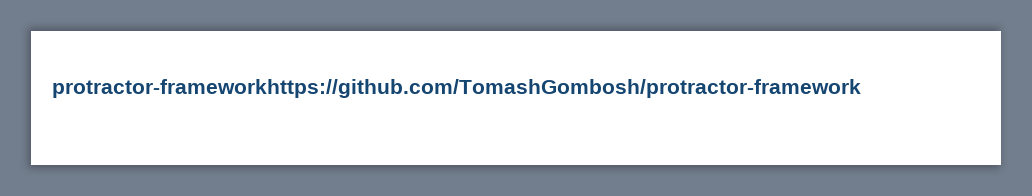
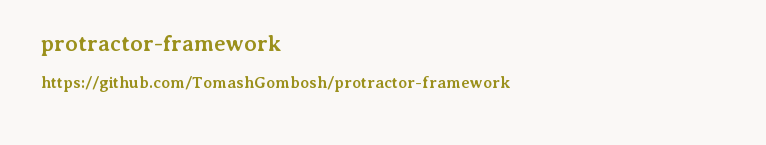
- protractor-frameworkhttps://github.com/TomashGombosh/protractor-framework
+ protractor-framework
+ https://github.com/TomashGombosh/protractor-framework

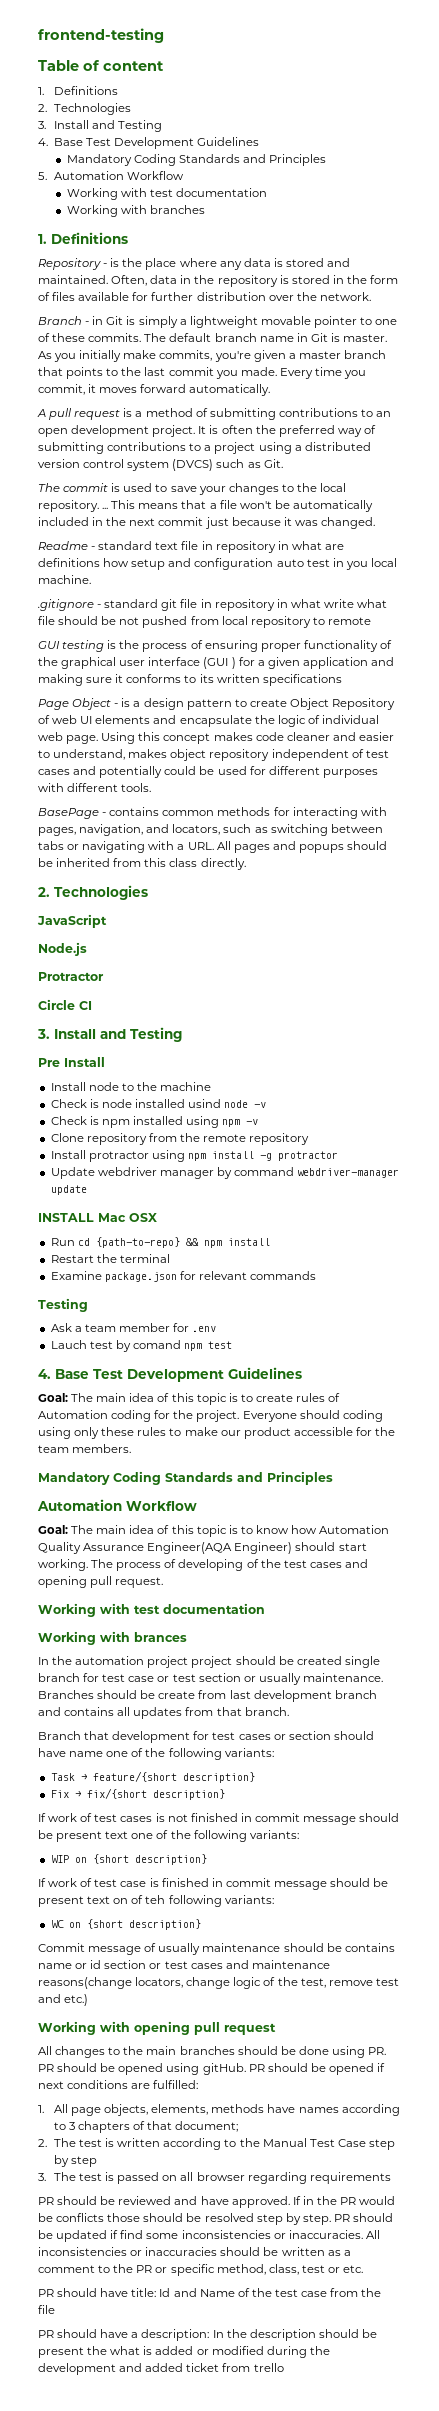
- protractor-framework
- https://github.com/TomashGombosh/protractor-framework
+ frontend-testing
+ Table of content
+ 1. Definitions
+ 2. Technologies
+ 3. Install and Testing
+ 4. Base Test Development Guidelines
+ Mandatory Coding Standards and Principles
+ 5. Automation Workflow
+ Working with test documentation
+ Working with branches
+ 1. Definitions
+ Repository - is the place where any data is stored and maintained. Often, data in the repository is stored in the form of files available for further distribution over the network.
+ Branch - in Git is simply a lightweight movable pointer to one of these commits. The default branch name in Git is master. As you initially make commits, you're given a master branch that points to the last commit you made. Every time you commit, it moves forward automatically.
+ A pull request is a method of submitting contributions to an open development project. It is often the preferred way of submitting contributions to a project using a distributed version control system (DVCS) such as Git.
+ The commit is used to save your changes to the local repository. ... This means that a file won't be automatically included in the next commit just because it was changed.
+ Readme - standard text file in repository in what are definitions how setup and configuration auto test in you local machine.
+ .gitignore - standard git file in repository in what write what file should be not pushed from local repository to remote
+ GUI testing is the process of ensuring proper functionality of the graphical user interface (GUI ) for a given application and making sure it conforms to its written specifications
+ Page Object - is a design pattern to create Object Repository of web UI elements and encapsulate the logic of individual web page. Using this concept makes code cleaner and easier to understand, makes object repository independent of test cases and potentially could be used for different purposes with different tools.
+ BasePage - contains common methods for interacting with pages, navigation, and locators, such as switching between tabs or navigating with a URL. All pages and popups should be inherited from this class directly.
+ 2. Technologies
+ JavaScript
+ Node.js
+ Protractor
+ Circle CI
+ 3. Install and Testing
+ Pre Install
+ Install node to the machine
+ Check is node installed usind node -v
+ Check is npm installed using npm -v
+ Clone repository from the remote repository
+ Install protractor using npm install -g protractor
+ Update webdriver manager by command webdriver-manager update
+ INSTALL Mac OSX
+ Run cd {path-to-repo} && npm install
+ Restart the terminal
+ Examine package.json for relevant commands
+ Testing
+ Ask a team member for .env
+ Lauch test by comand npm test
+ 4. Base Test Development Guidelines
+ Goal: The main idea of this topic is to create rules of Automation coding for the project. Everyone should coding using only these rules to make our product accessible for the team members.
+ Mandatory Coding Standards and Principles
+ Automation Workflow
+ Goal: The main idea of this topic is to know how Automation Quality Assurance Engineer(AQA Engineer) should start working. The process of developing of the test cases and opening pull request.
+ Working with test documentation
+ Working with brances
+ In the automation project project should be created single branch for test case or test section or usually maintenance. Branches should be create from last development branch and contains all updates from that branch.
+ Branch that development for test cases or section should have name one of the following variants:
+ Task → feature/{short description}
+ Fix → fix/{short description}
+ If work of test cases is not finished in commit message should be present text one of the following variants:
+ WIP on {short description}
+ If work of test case is finished in commit message should be present text on of teh following variants:
+ WC on {short description}
+ Commit message of usually maintenance should be contains name or id section or test cases and maintenance reasons(change locators, change logic of the test, remove test and etc.)
+ Working with opening pull request
+ All changes to the main branches should be done using PR. PR should be opened using gitHub. PR should be opened if next conditions are fulfilled:
+ 1. All page objects, elements, methods have names according to 3 chapters of that document;
+ 2. The test is written according to the Manual Test Case step by step
+ 3. The test is passed on all browser regarding requirements
+ PR should be reviewed and have approved. If in the PR would be conflicts those should be resolved step by step. PR should be updated if find some inconsistencies or inaccuracies. All inconsistencies or inaccuracies should be written as a comment to the PR or specific method, class, test or etc.
+ PR should have title: Id and Name of the test case from the file
+ PR should have a description: In the description should be present the what is added or modified during the development and added ticket from trello

